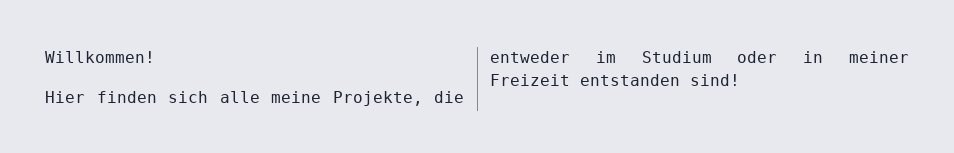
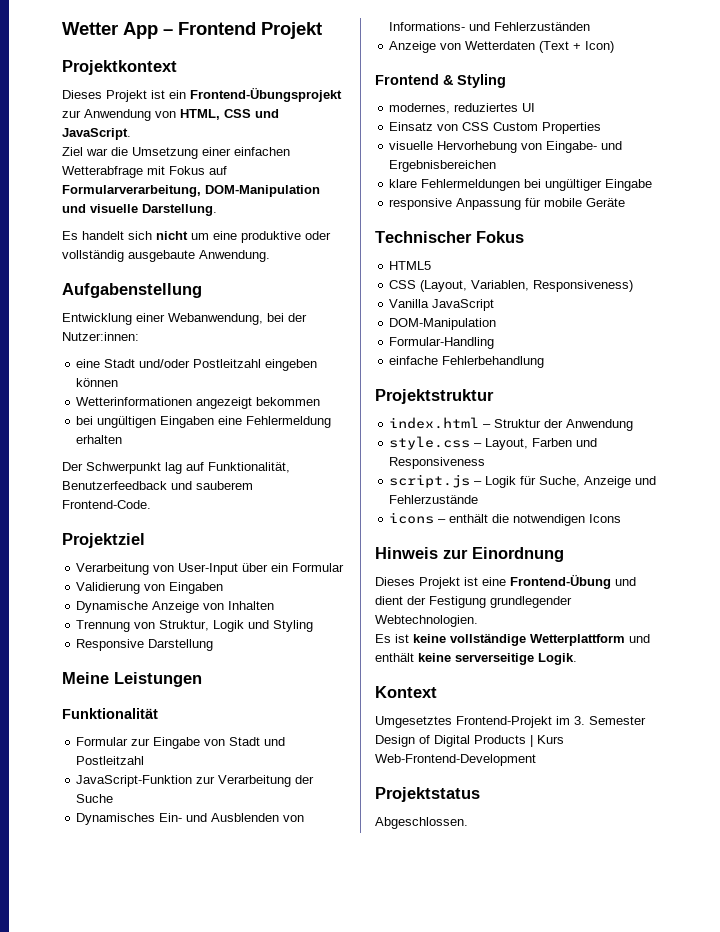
- Willkommen!
- Hier finden sich alle meine Projekte, die entweder im Studium oder in meiner Freizeit entstanden sind!
+ Wetter App – Frontend Projekt
+ Projektkontext
+ Dieses Projekt ist ein Frontend-Übungsprojekt zur Anwendung von HTML, CSS und JavaScript.
+ Ziel war die Umsetzung einer einfachen Wetterabfrage mit Fokus auf Formularverarbeitung, DOM-Manipulation und visuelle Darstellung.
+ Es handelt sich nicht um eine produktive oder vollständig ausgebaute Anwendung.
+ Aufgabenstellung
+ Entwicklung einer Webanwendung, bei der Nutzer:innen:
+ eine Stadt und/oder Postleitzahl eingeben können
+ Wetterinformationen angezeigt bekommen
+ bei ungültigen Eingaben eine Fehlermeldung erhalten
+ Der Schwerpunkt lag auf Funktionalität, Benutzerfeedback und sauberem Frontend-Code.
+ Projektziel
+ Verarbeitung von User-Input über ein Formular
+ Validierung von Eingaben
+ Dynamische Anzeige von Inhalten
+ Trennung von Struktur, Logik und Styling
+ Responsive Darstellung
+ Meine Leistungen
+ Funktionalität
+ Formular zur Eingabe von Stadt und Postleitzahl
+ JavaScript-Funktion zur Verarbeitung der Suche
+ Dynamisches Ein- und Ausblenden von Informations- und Fehlerzuständen
+ Anzeige von Wetterdaten (Text + Icon)
+ Frontend & Styling
+ modernes, reduziertes UI
+ Einsatz von CSS Custom Properties
+ visuelle Hervorhebung von Eingabe- und Ergebnisbereichen
+ klare Fehlermeldungen bei ungültiger Eingabe
+ responsive Anpassung für mobile Geräte
+ Technischer Fokus
+ HTML5
+ CSS (Layout, Variablen, Responsiveness)
+ Vanilla JavaScript
+ DOM-Manipulation
+ Formular-Handling
+ einfache Fehlerbehandlung
+ Projektstruktur
+ index.html – Struktur der Anwendung
+ style.css – Layout, Farben und Responsiveness
+ script.js – Logik für Suche, Anzeige und Fehlerzustände
+ icons – enthält die notwendigen Icons
+ Hinweis zur Einordnung
+ Dieses Projekt ist eine Frontend-Übung und dient der Festigung grundlegender Webtechnologien.
+ Es ist keine vollständige Wetterplattform und enthält keine serverseitige Logik.
+ Kontext
+ Umgesetztes Frontend-Projekt im 3. Semester Design of Digital Products | Kurs Web-Frontend-Development
+ Projektstatus
+ Abgeschlossen.

